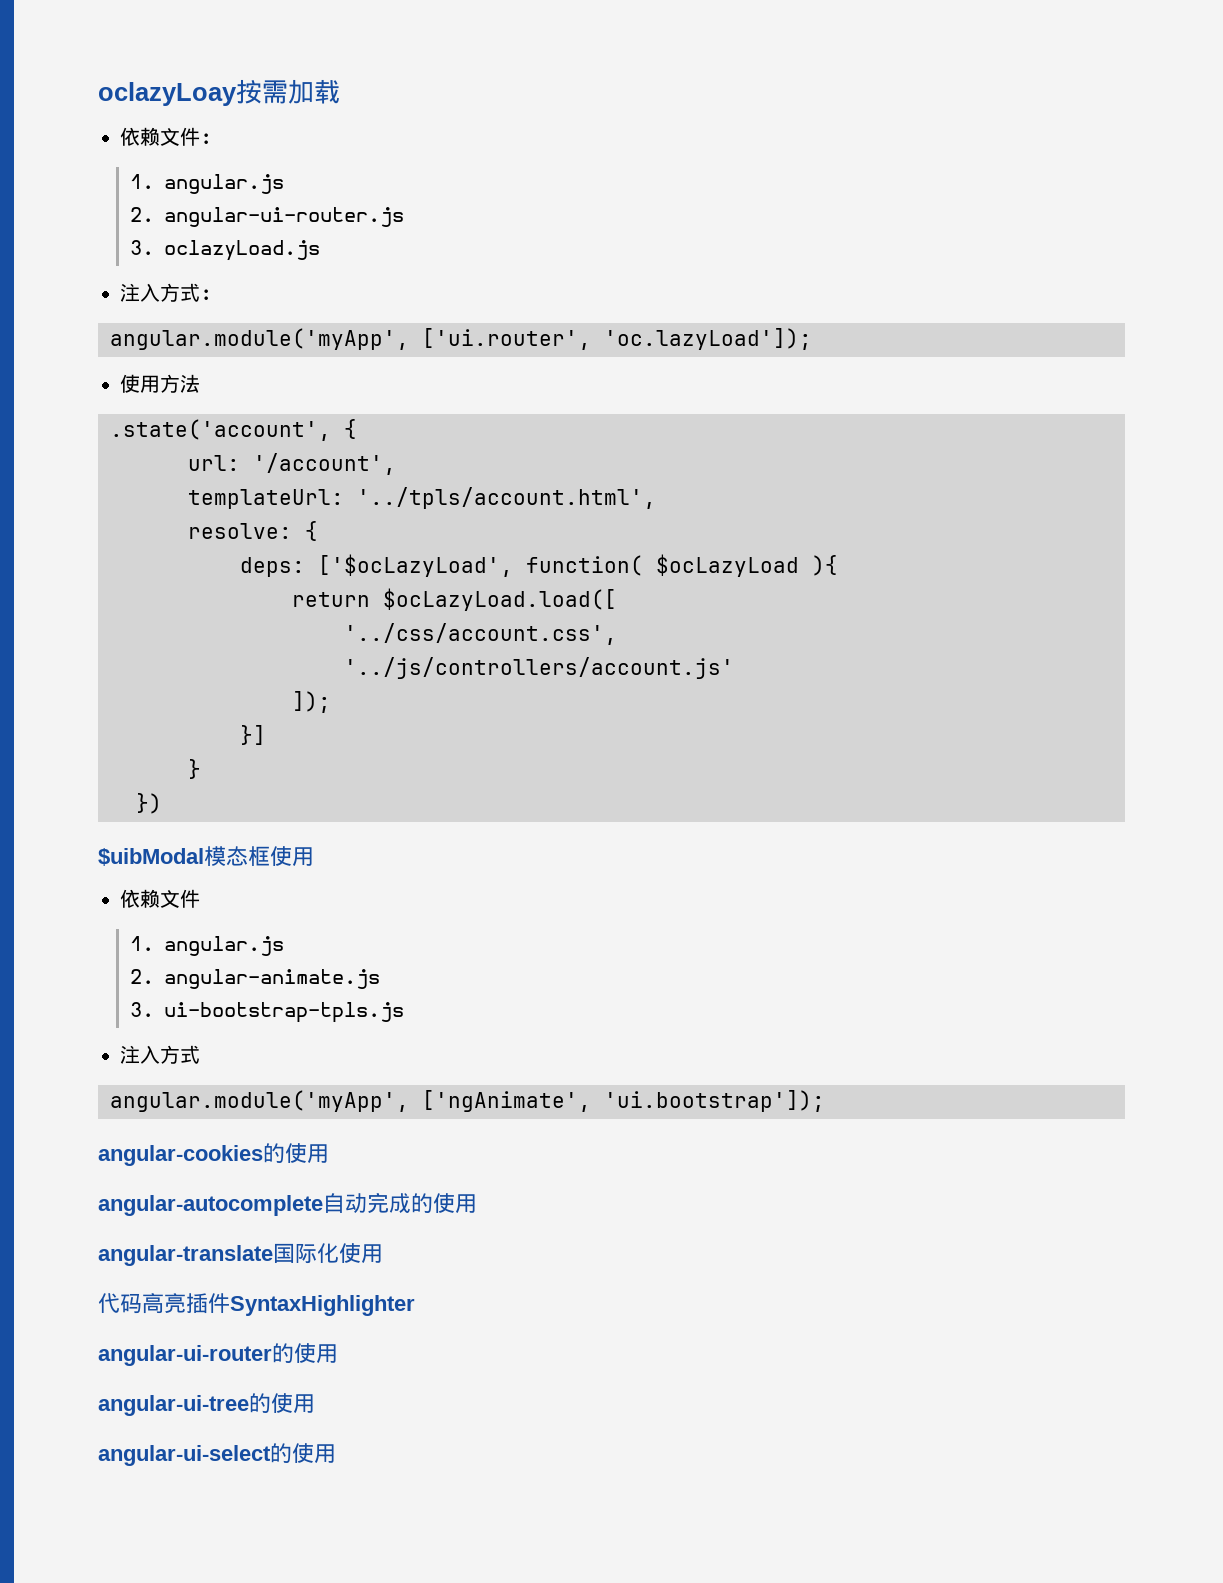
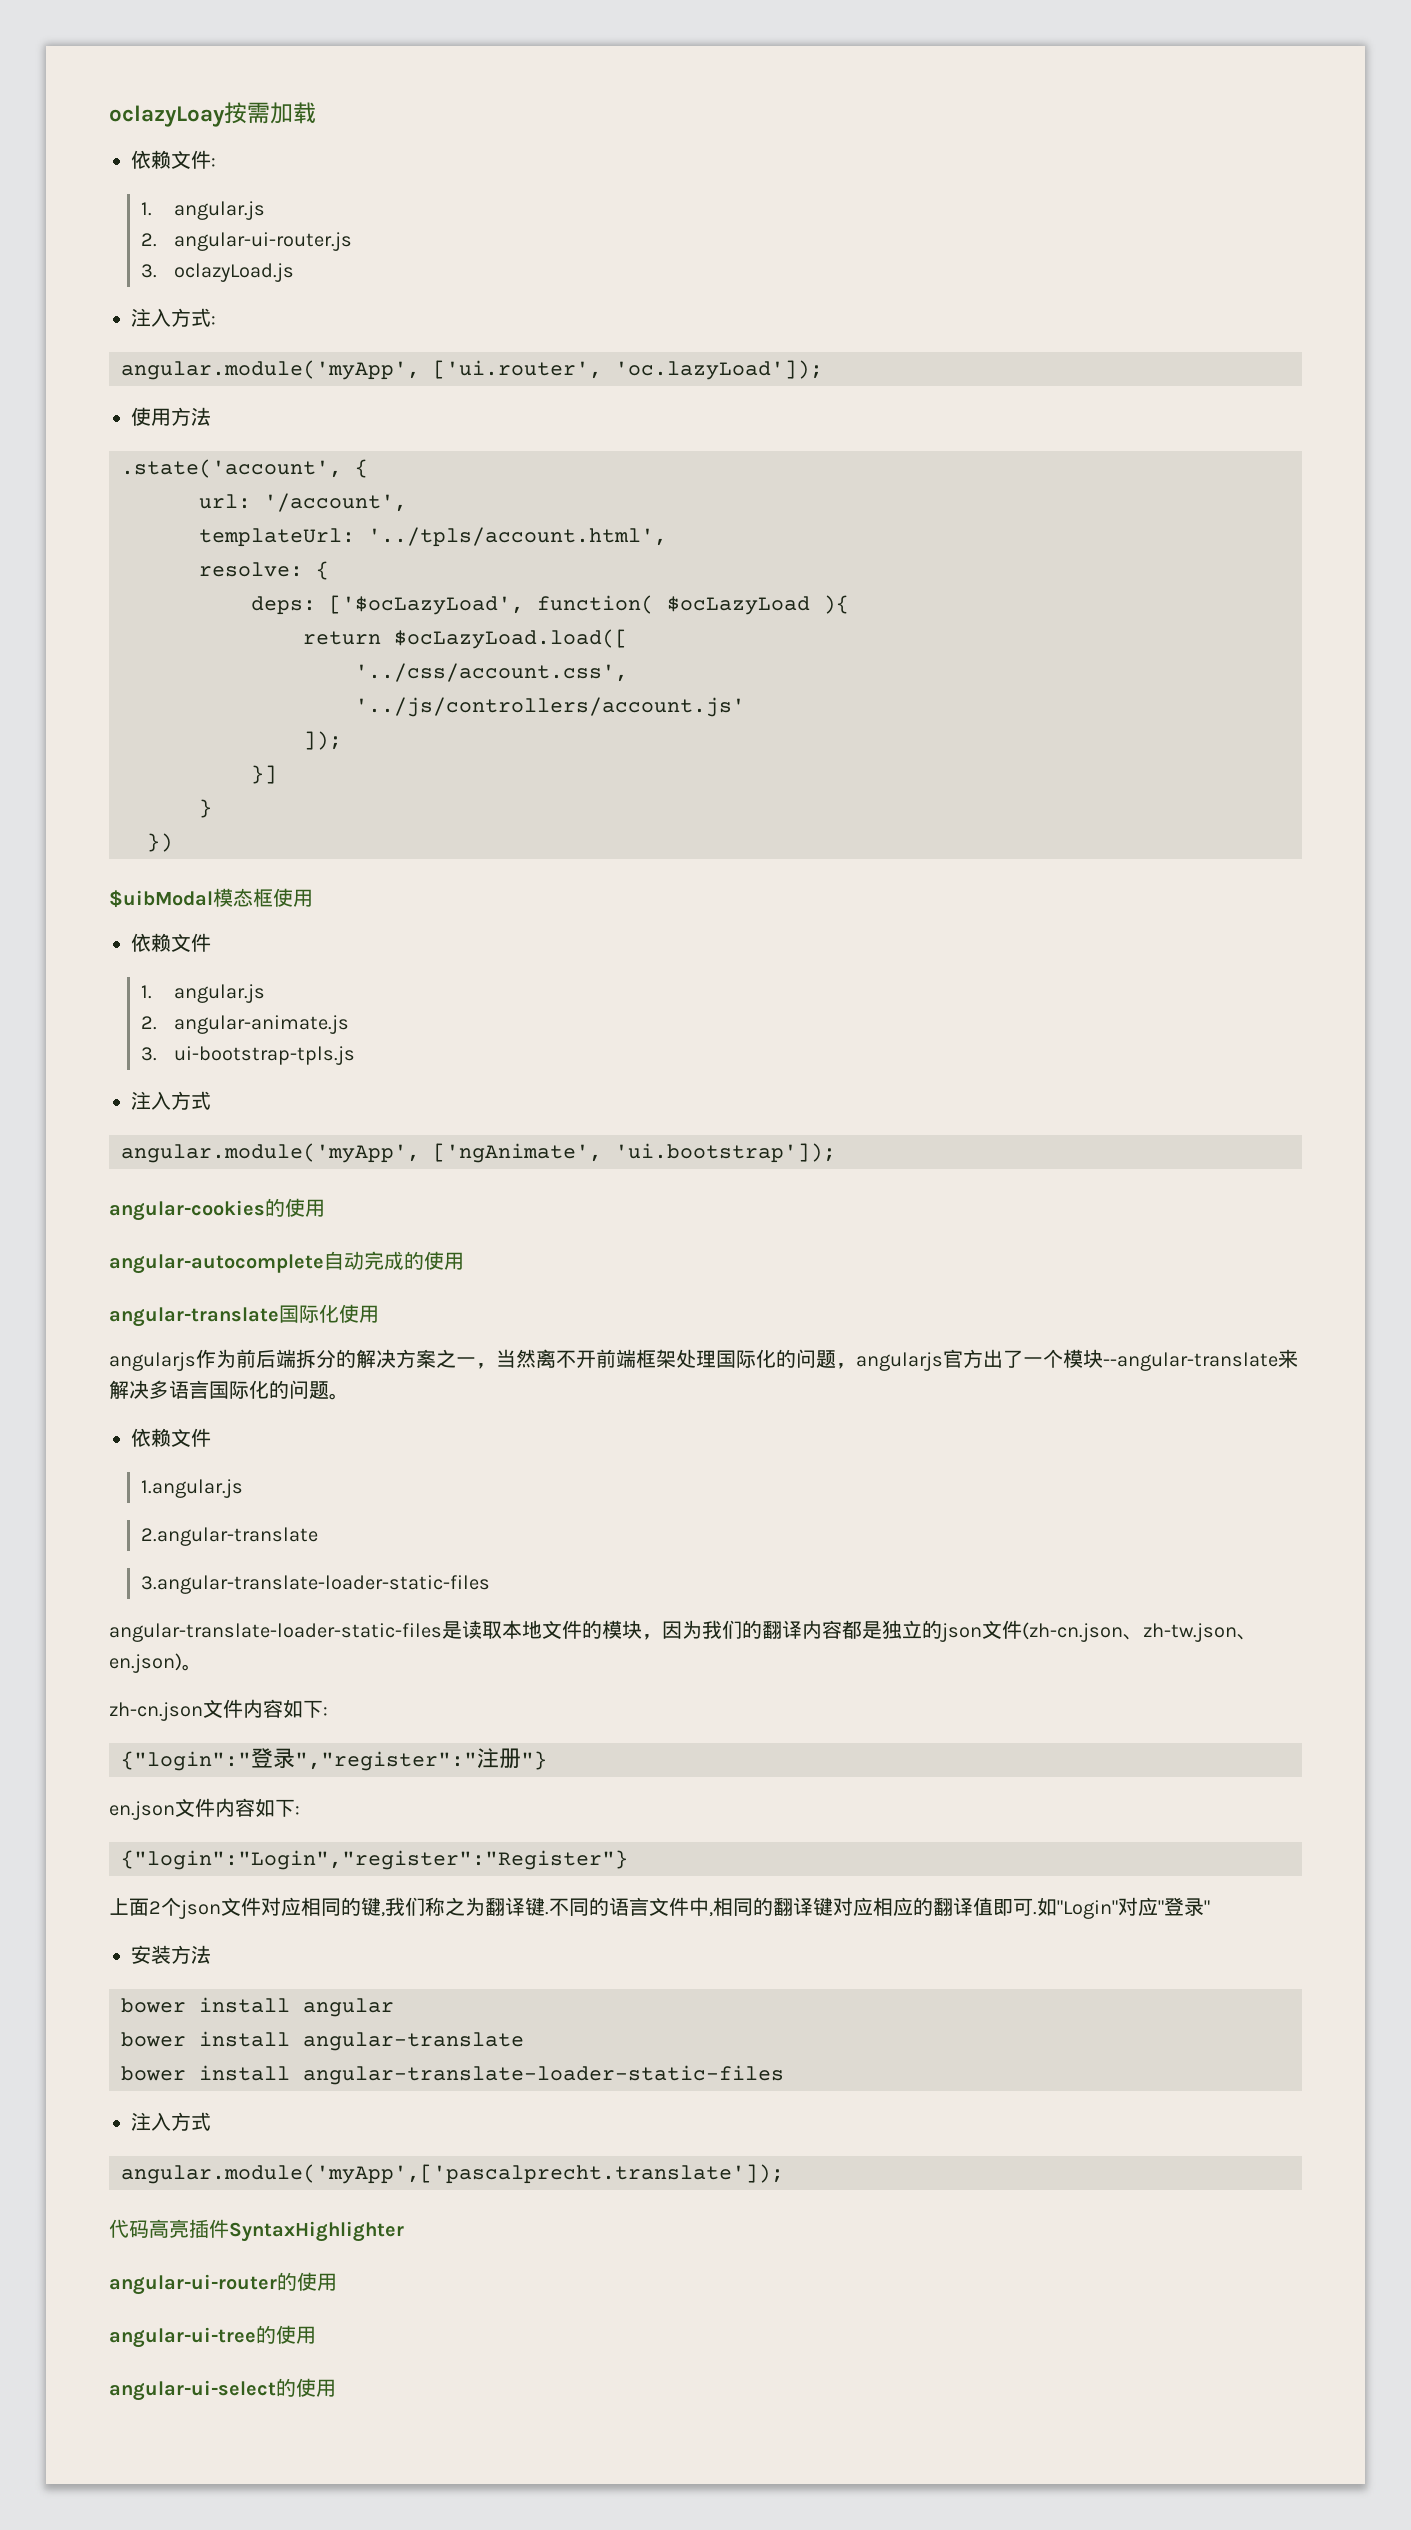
+ angularjs作为前后端拆分的解决方案之一，当然离不开前端框架处理国际化的问题，angularjs官方出了一个模块--angular-translate来解决多语言国际化的问题。
+ 依赖文件
+ 1.angular.js
+ 2.angular-translate
+ 3.angular-translate-loader-static-files
+ angular-translate-loader-static-files是读取本地文件的模块，因为我们的翻译内容都是独立的json文件(zh-cn.json、zh-tw.json、en.json)。
+ zh-cn.json文件内容如下:
+ {"login":"登录","register":"注册"}
+ en.json文件内容如下:
+ {"login":"Login","register":"Register"}
+ 上面2个json文件对应相同的键,我们称之为翻译键.不同的语言文件中,相同的翻译键对应相应的翻译值即可.如"Login"对应"登录"
+ 安装方法
+ bower install angular
+ bower install angular-translate
+ bower install angular-translate-loader-static-files
+ 注入方式
+ angular.module('myApp',['pascalprecht.translate']);

